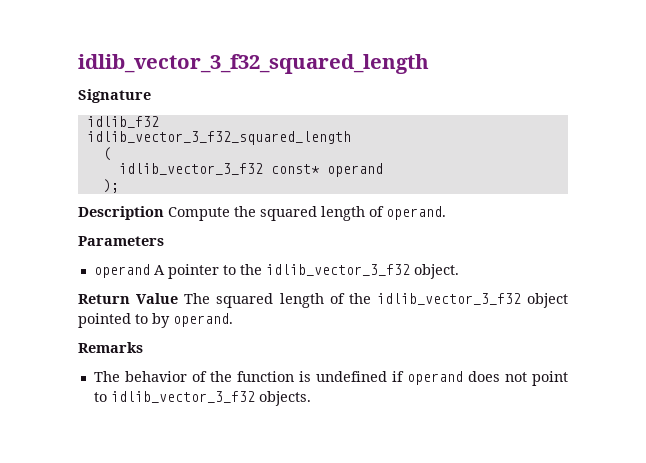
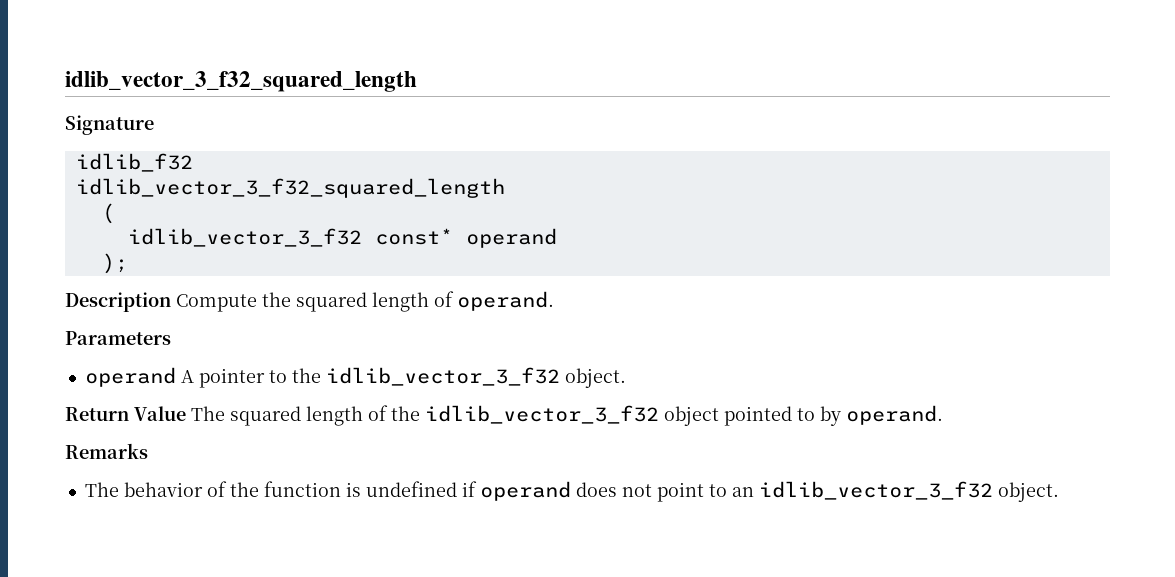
- The behavior of the function is undefined if operand does not point to idlib_vector_3_f32 objects.
+ The behavior of the function is undefined if operand does not point to an idlib_vector_3_f32 object.

